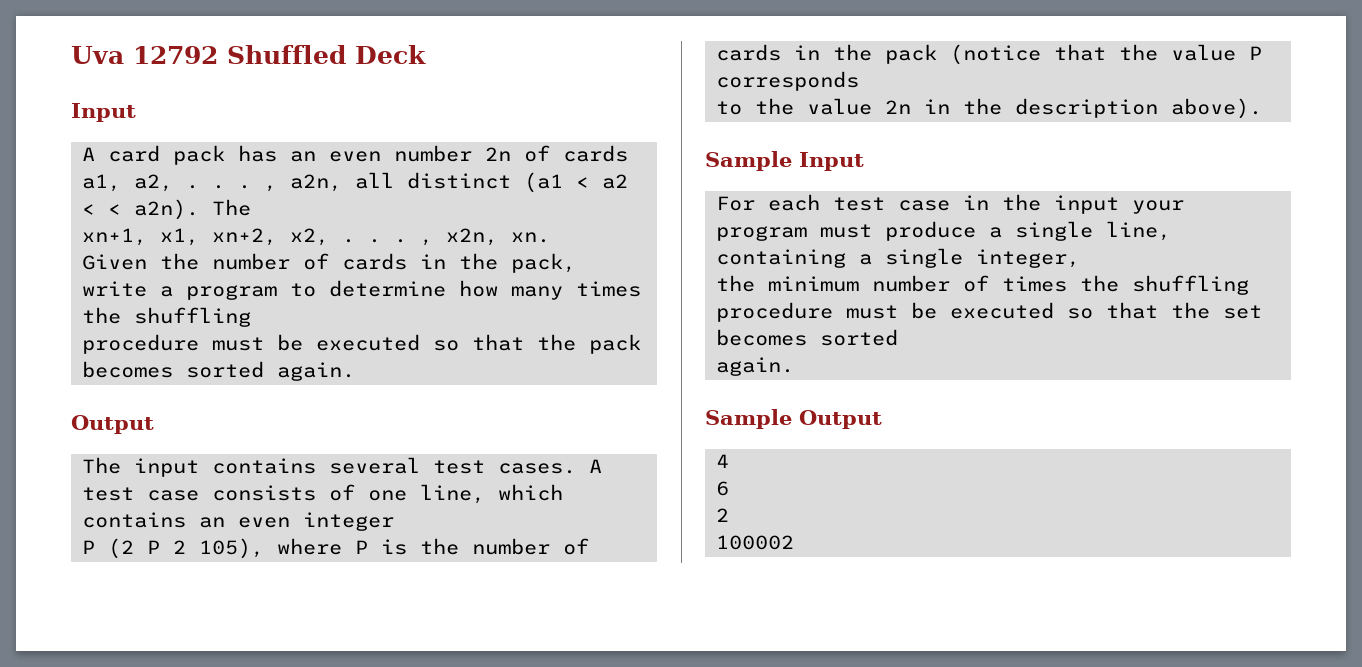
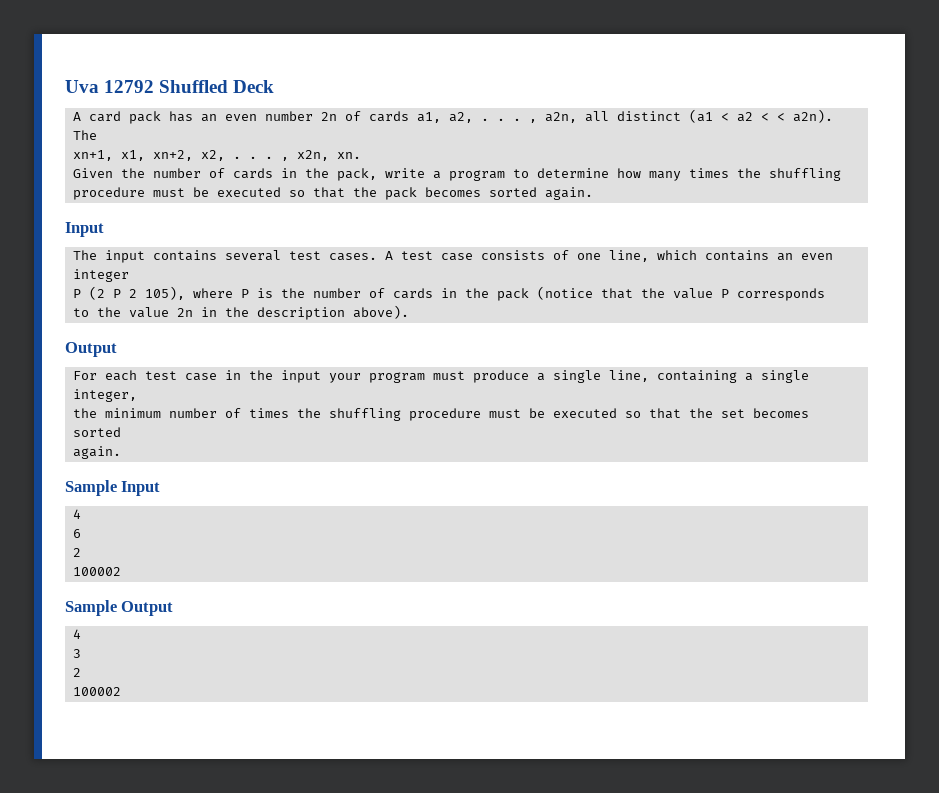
  Uva 12792 Shuffled Deck
- Input
  procedure must be executed so that the pack becomes sorted again.
- Output
+ Input
  to the value 2n in the description above).
- Sample Input
+ Output
- Sample Output
+ Sample Input
+ Sample Output
+ 4
+ 3
+ 2
+ 100002

